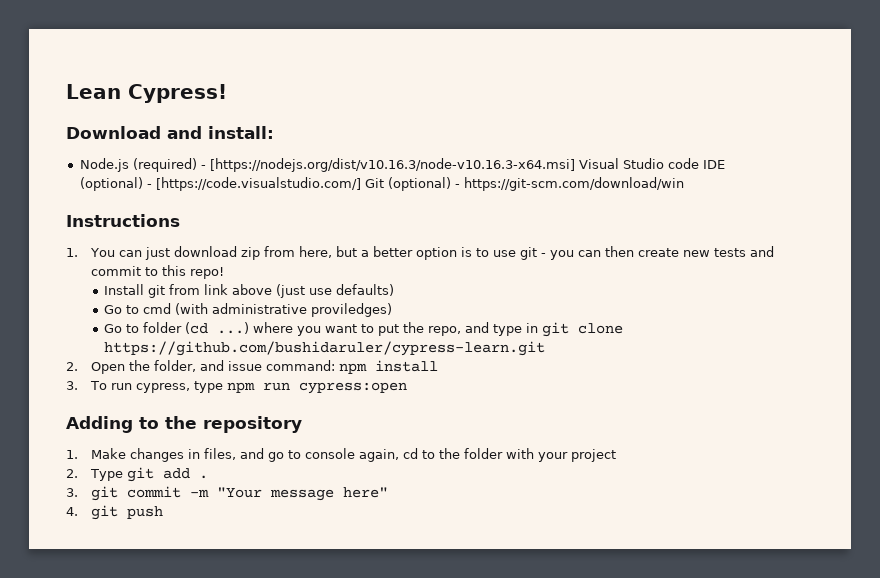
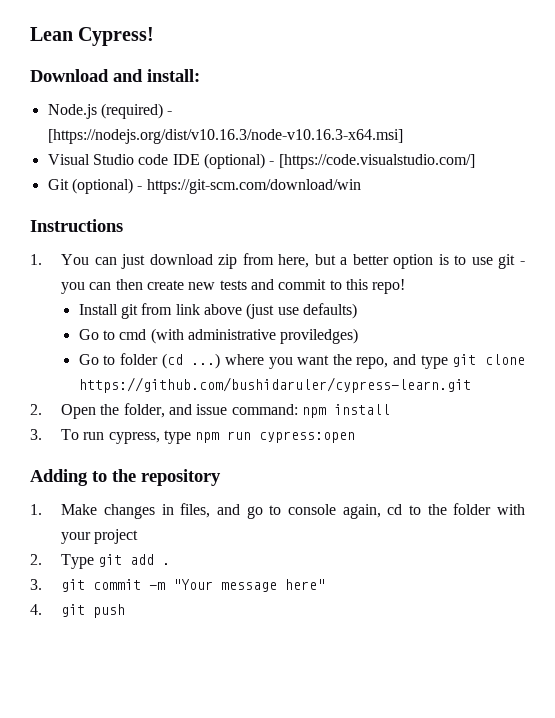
- Node.js (required) - [https://nodejs.org/dist/v10.16.3/node-v10.16.3-x64.msi] Visual Studio code IDE (optional) - [https://code.visualstudio.com/] Git (optional) - https://git-scm.com/download/win
+ Node.js (required) - [https://nodejs.org/dist/v10.16.3/node-v10.16.3-x64.msi]
+ Visual Studio code IDE (optional) - [https://code.visualstudio.com/]
+ Git (optional) - https://git-scm.com/download/win
- Go to folder (cd ...) where you want to put the repo, and type in git clone https://github.com/bushidaruler/cypress-learn.git
+ Go to folder (cd ...) where you want the repo, and type git clone https://github.com/bushidaruler/cypress-learn.git

